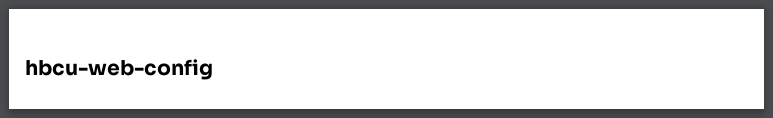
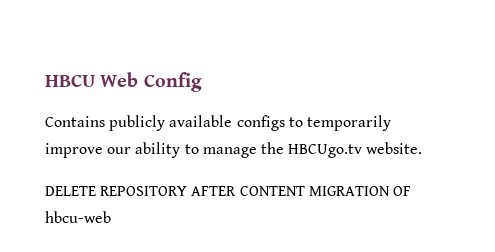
- hbcu-web-config
+ HBCU Web Config
+ Contains publicly available configs to temporarily improve our ability to manage the HBCUgo.tv website.
+ DELETE REPOSITORY AFTER CONTENT MIGRATION OF hbcu-web

